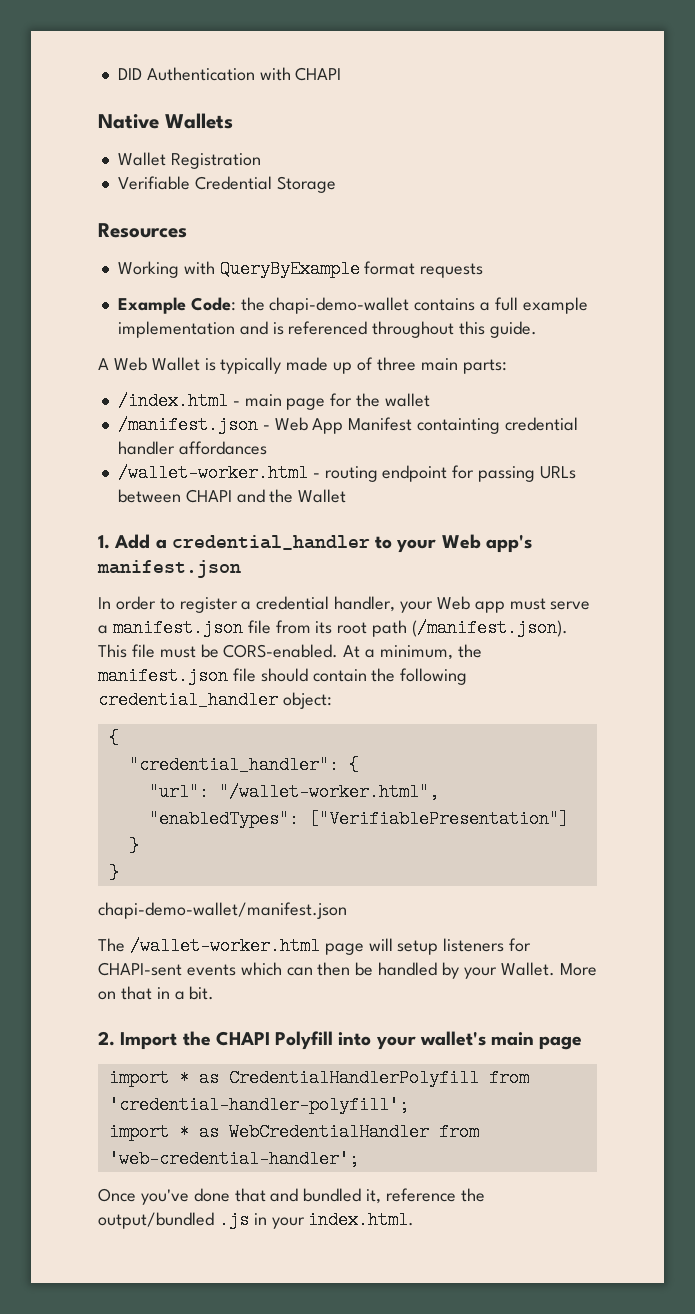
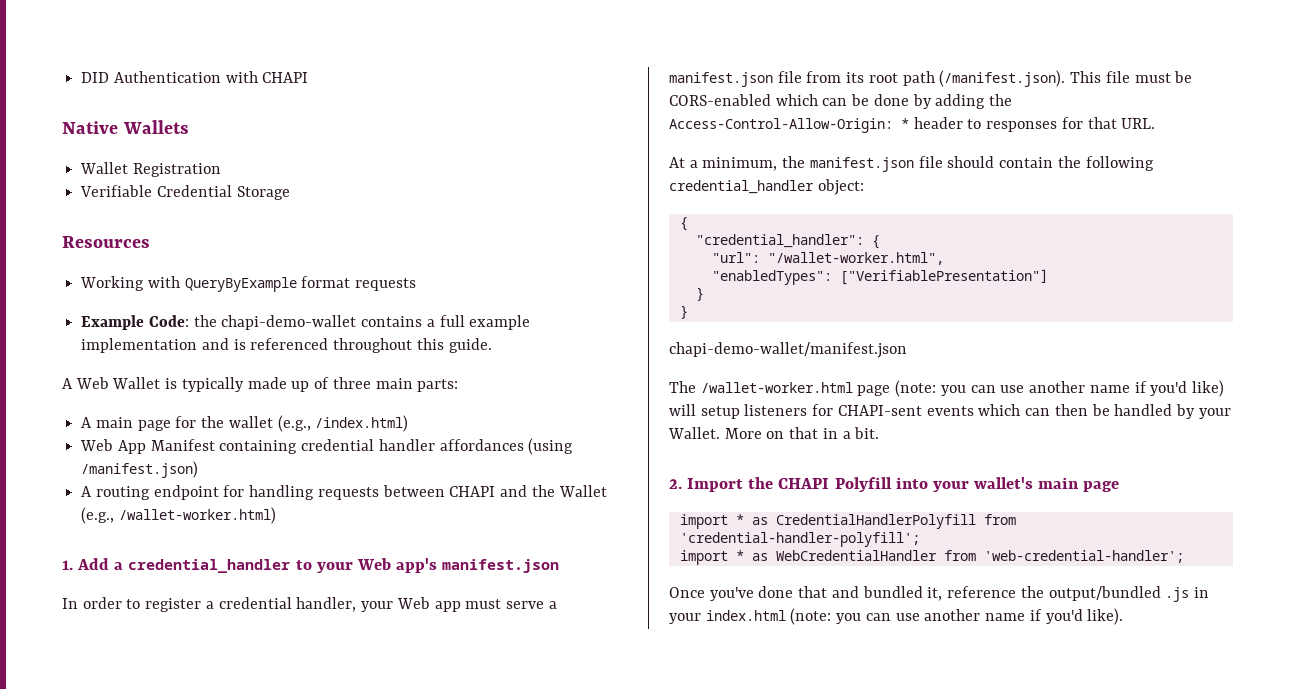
- /index.html - main page for the wallet
- /manifest.json - Web App Manifest containting credential handler affordances
- /wallet-worker.html - routing endpoint for passing URLs between CHAPI and the Wallet
+ A main page for the wallet (e.g., /index.html)
+ Web App Manifest containing credential handler affordances (using /manifest.json)
+ A routing endpoint for handling requests between CHAPI and the Wallet (e.g., /wallet-worker.html)
- In order to register a credential handler, your Web app must serve a manifest.json file from its root path (/manifest.json). This file must be CORS-enabled. At a minimum, the manifest.json file should contain the following credential_handler object:
+ In order to register a credential handler, your Web app must serve a manifest.json file from its root path (/manifest.json). This file must be CORS-enabled which can be done by adding the Access-Control-Allow-Origin: * header to responses for that URL.
+ At a minimum, the manifest.json file should contain the following credential_handler object:
- The /wallet-worker.html page will setup listeners for CHAPI-sent events which can then be handled by your Wallet.
+ The /wallet-worker.html page (note: you can use another name if you'd like) will setup listeners for CHAPI-sent events which can then be handled by your Wallet.
- Once you've done that and bundled it, reference the output/bundled .js in your index.html.
+ Once you've done that and bundled it, reference the output/bundled .js in your index.html (note: you can use another name if you'd like).

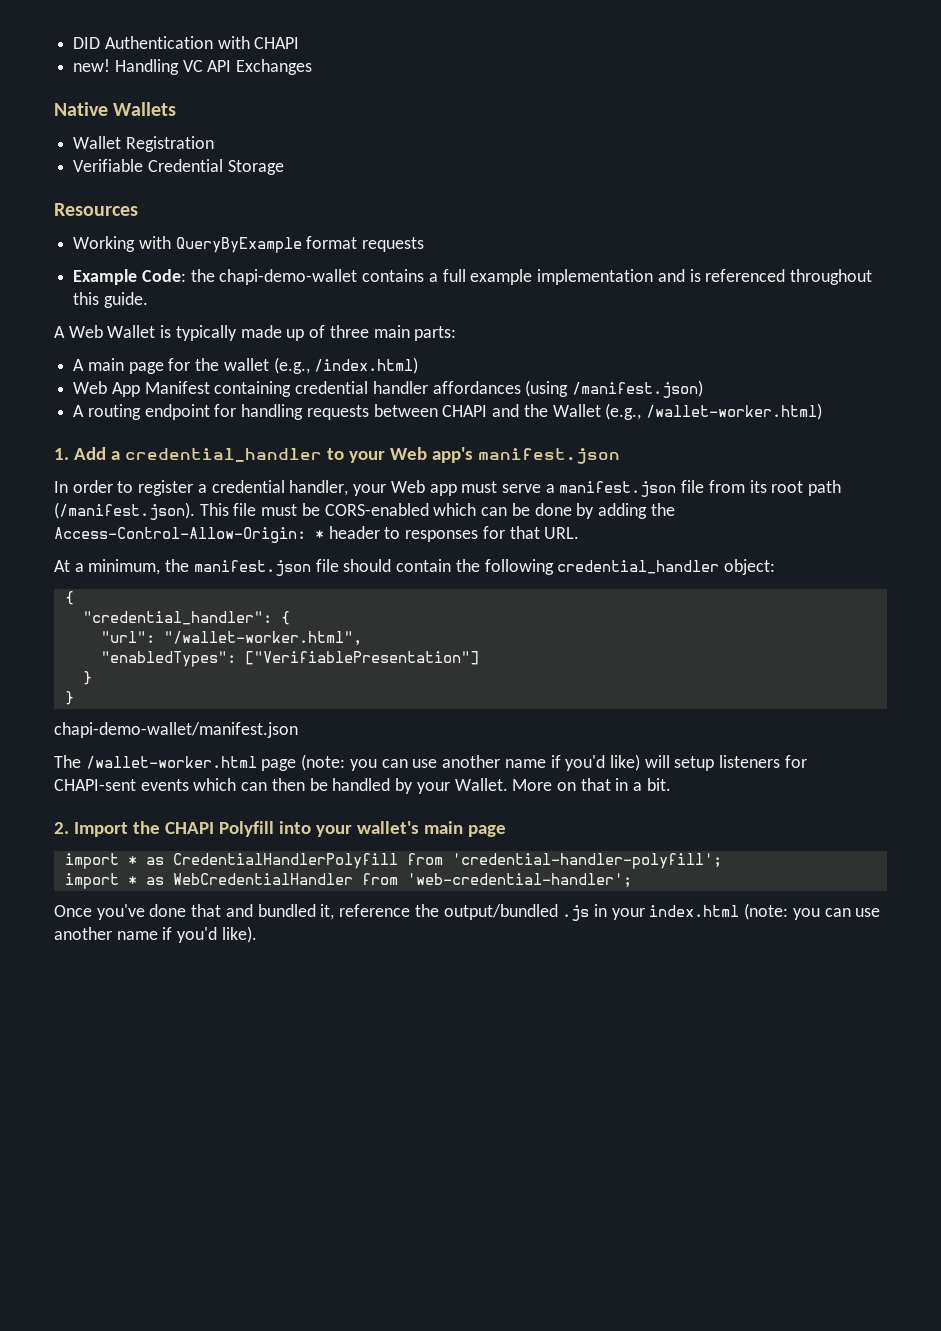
+ new! Handling VC API Exchanges

